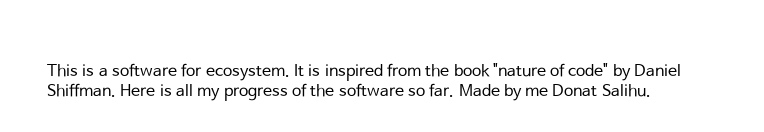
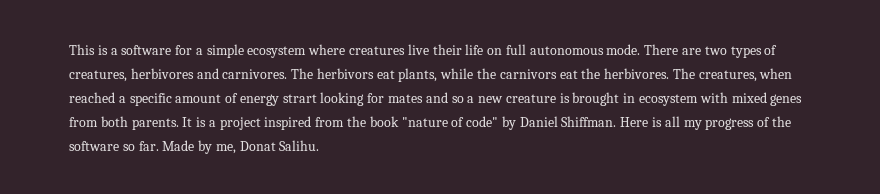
- This is a software for ecosystem. It is inspired from the book "nature of code" by Daniel Shiffman.
+ This is a software for a simple ecosystem where creatures live their life on full autonomous mode. There are two types of creatures, herbivores and carnivores. The herbivors eat plants, while the carnivors eat the herbivores. The creatures, when reached a specific amount of energy strart looking for mates and so a new creature is brought in ecosystem with mixed genes from both parents. It is a project inspired from the book "nature of code" by Daniel Shiffman.
- Made by me Donat Salihu.
+ Made by me, Donat Salihu.

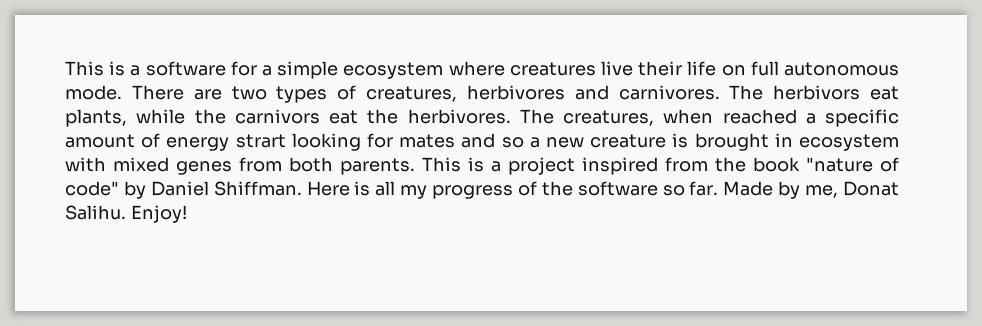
- It is a project inspired from the book "nature of code" by Daniel Shiffman.
+ This is a project inspired from the book "nature of code" by Daniel Shiffman.
+ Enjoy!

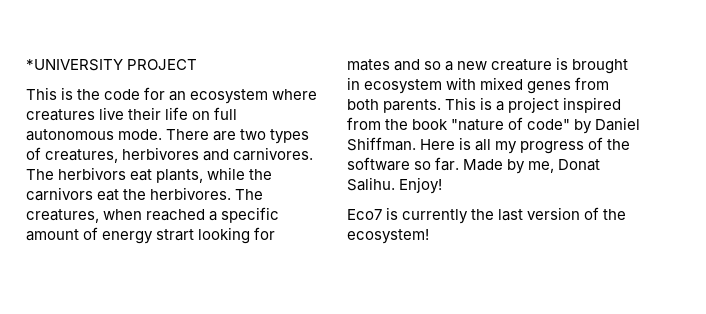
- This is a software for a simple ecosystem where creatures live their life on full autonomous mode.
+ *UNIVERSITY PROJECT
+ This is the code for an ecosystem where creatures live their life on full autonomous mode.
+ Eco7 is currently the last version of the ecosystem!

